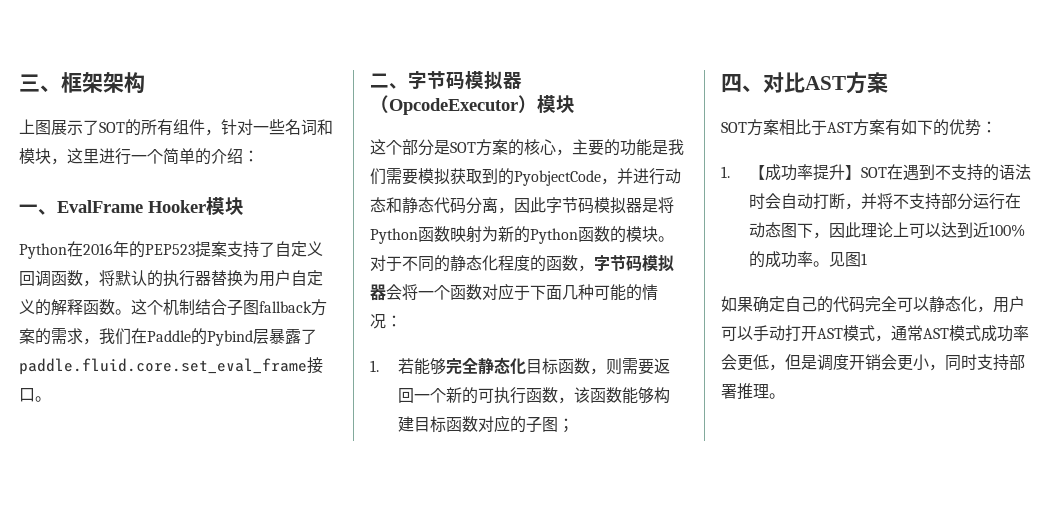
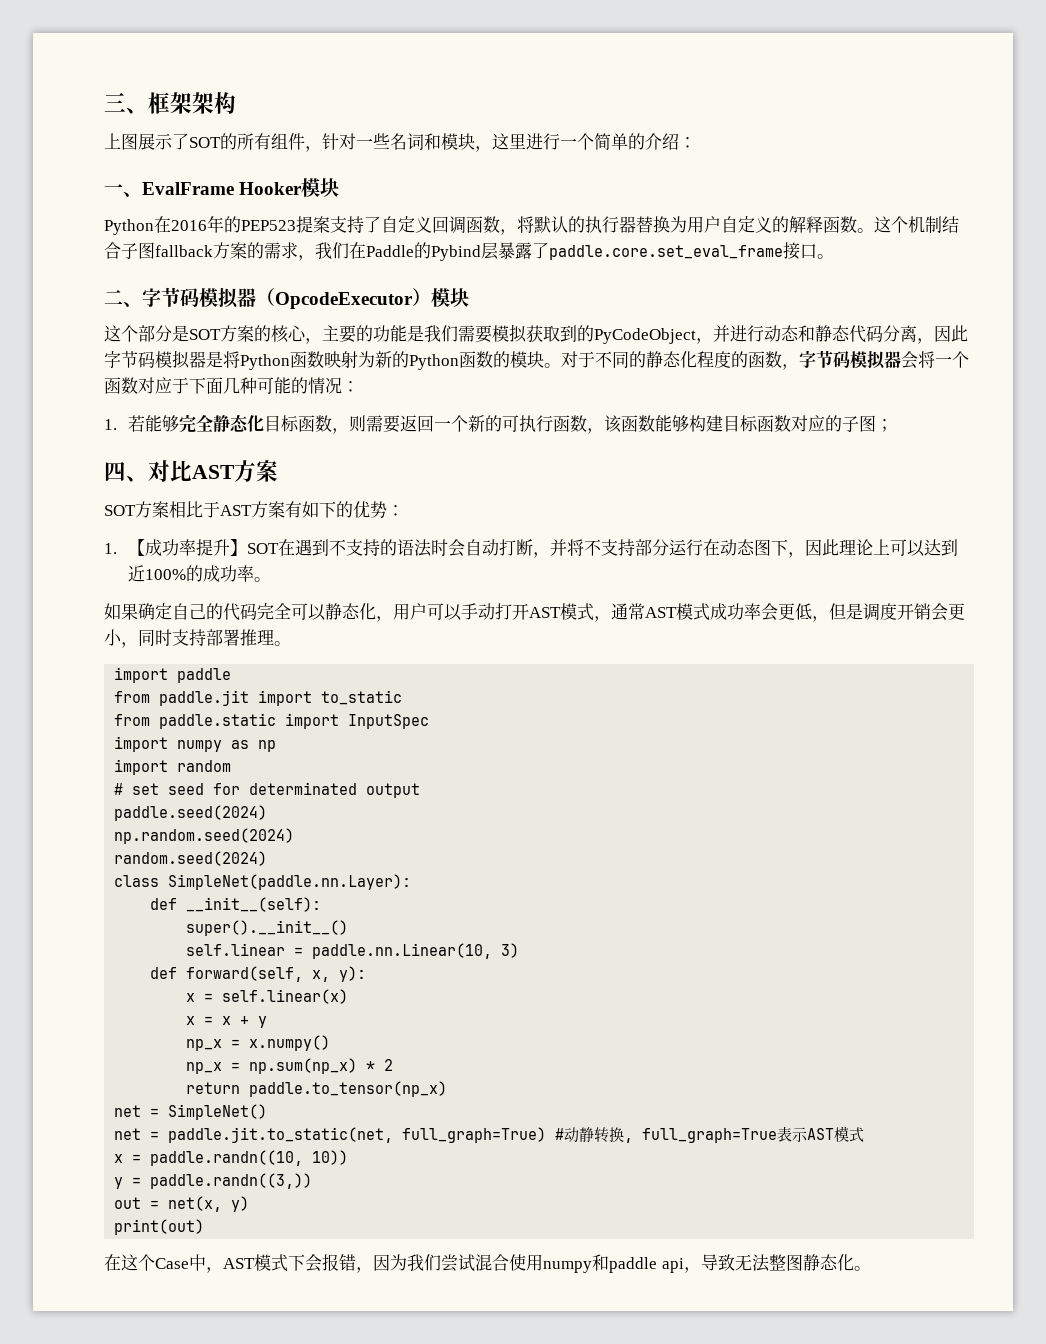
- 这个机制结合子图fallback方案的需求，我们在Paddle的Pybind层暴露了paddle.fluid.core.set_eval_frame接口。
+ 这个机制结合子图fallback方案的需求，我们在Paddle的Pybind层暴露了paddle.core.set_eval_frame接口。
- 这个部分是SOT方案的核心，主要的功能是我们需要模拟获取到的PyobjectCode，并进行动态和静态代码分离，因此字节码模拟器是将Python函数映射为新的Python函数的模块。
+ 这个部分是SOT方案的核心，主要的功能是我们需要模拟获取到的PyCodeObject，并进行动态和静态代码分离，因此字节码模拟器是将Python函数映射为新的Python函数的模块。
- 见图1
+ import paddle
+ from paddle.jit import to_static
+ from paddle.static import InputSpec
+ import numpy as np
+ import random
+ # set seed for determinated output
+ paddle.seed(2024)
+ np.random.seed(2024)
+ random.seed(2024)
+ class SimpleNet(paddle.nn.Layer):
+ def __init__(self):
+ super().__init__()
+ self.linear = paddle.nn.Linear(10, 3)
+ def forward(self, x, y):
+ x = self.linear(x)
+ x = x + y
+ np_x = x.numpy()
+ np_x = np.sum(np_x) * 2
+ return paddle.to_tensor(np_x)
+ net = SimpleNet()
+ net = paddle.jit.to_static(net, full_graph=True) #动静转换, full_graph=True表示AST模式
+ x = paddle.randn((10, 10))
+ y = paddle.randn((3,))
+ out = net(x, y)
+ print(out)
+ 在这个Case中，AST模式下会报错，因为我们尝试混合使用numpy和paddle api，导致无法整图静态化。

